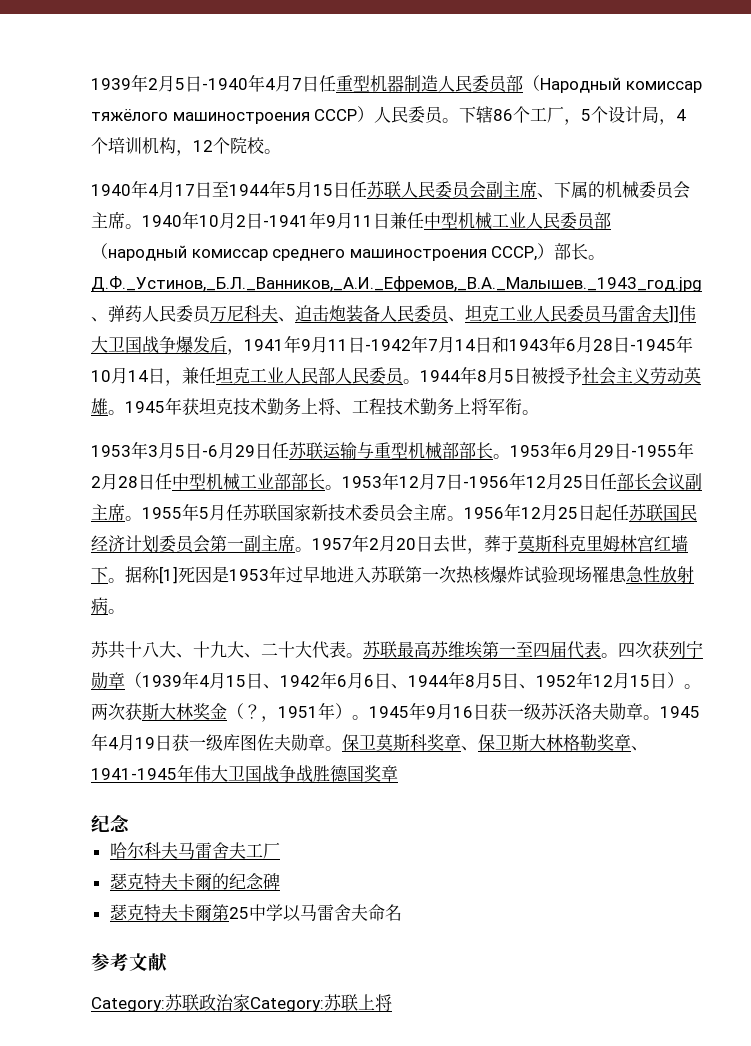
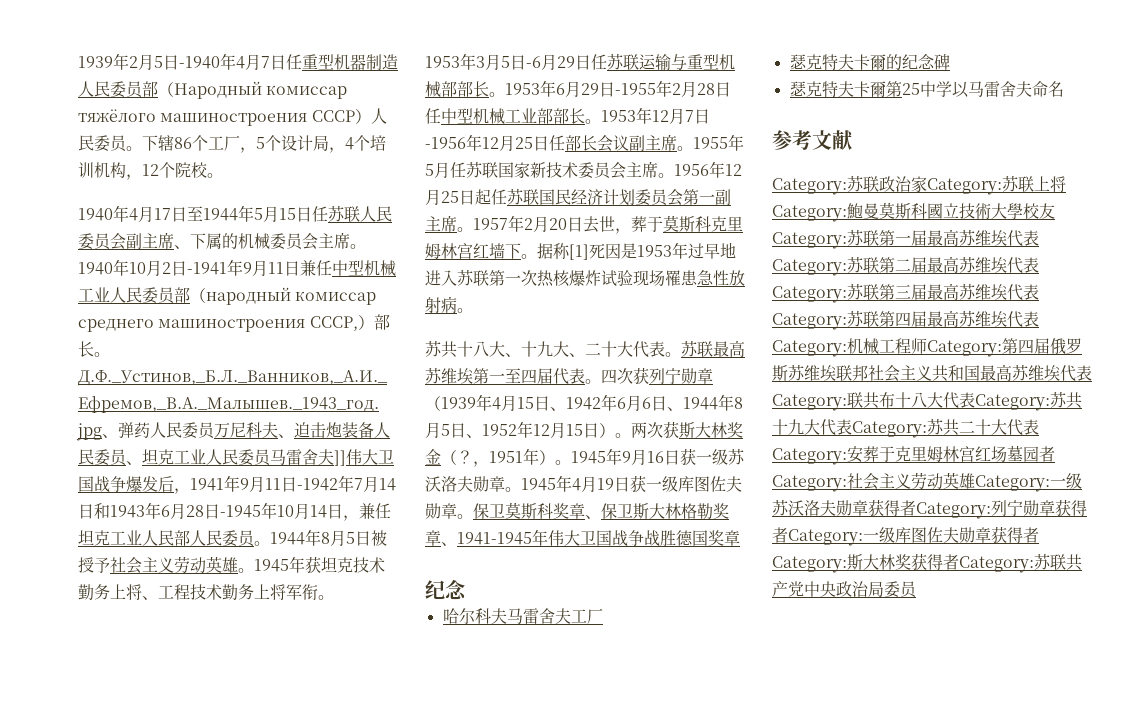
- Category:苏联政治家Category:苏联上将
+ Category:苏联政治家Category:苏联上将Category:鮑曼莫斯科國立技術大學校友Category:苏联第一届最高苏维埃代表Category:苏联第二届最高苏维埃代表Category:苏联第三届最高苏维埃代表Category:苏联第四届最高苏维埃代表Category:机械工程师Category:第四届俄罗斯苏维埃联邦社会主义共和国最高苏维埃代表Category:联共布十八大代表Category:苏共十九大代表Category:苏共二十大代表Category:安葬于克里姆林宫红场墓园者Category:社会主义劳动英雄Category:一级苏沃洛夫勋章获得者Category:列宁勋章获得者Category:一级库图佐夫勋章获得者Category:斯大林奖获得者Category:苏联共产党中央政治局委员

